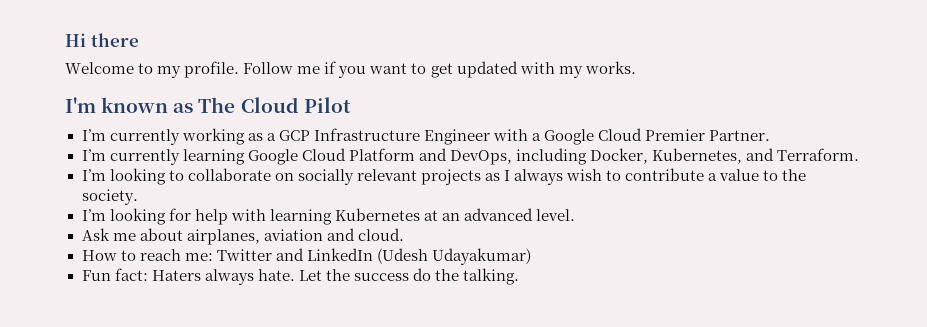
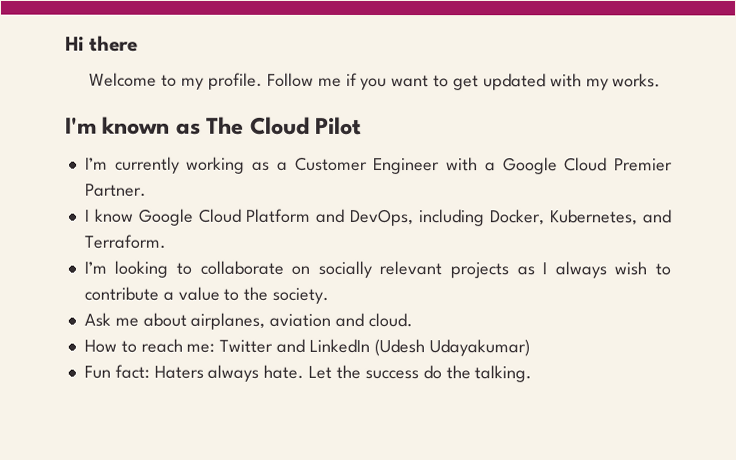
- I’m currently working as a GCP Infrastructure Engineer with a Google Cloud Premier Partner.
+ I’m currently working as a Customer Engineer with a Google Cloud Premier Partner.
- I’m currently learning Google Cloud Platform and DevOps, including Docker, Kubernetes, and Terraform.
+ I know Google Cloud Platform and DevOps, including Docker, Kubernetes, and Terraform.
- I’m looking for help with learning Kubernetes at an advanced level.

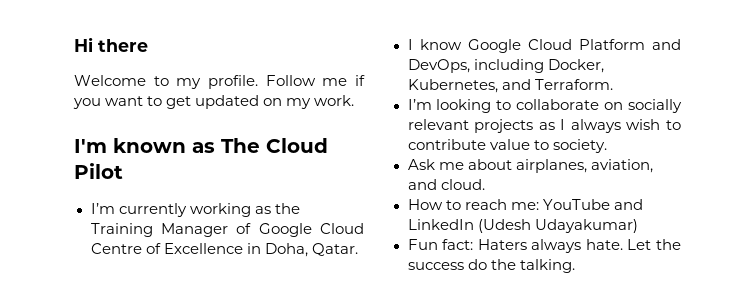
- Follow me if you want to get updated with my works.
+ Follow me if you want to get updated on my work.
- I’m currently working as a Customer Engineer with a Google Cloud Premier Partner.
+ I’m currently working as the Training Manager of Google Cloud Centre of Excellence in Doha, Qatar.
- I’m looking to collaborate on socially relevant projects as I always wish to contribute a value to the society.
+ I’m looking to collaborate on socially relevant projects as I always wish to contribute value to society.
- Ask me about airplanes, aviation and cloud.
+ Ask me about airplanes, aviation, and cloud.
- How to reach me: Twitter and LinkedIn (Udesh Udayakumar)
+ How to reach me: YouTube and LinkedIn (Udesh Udayakumar)

